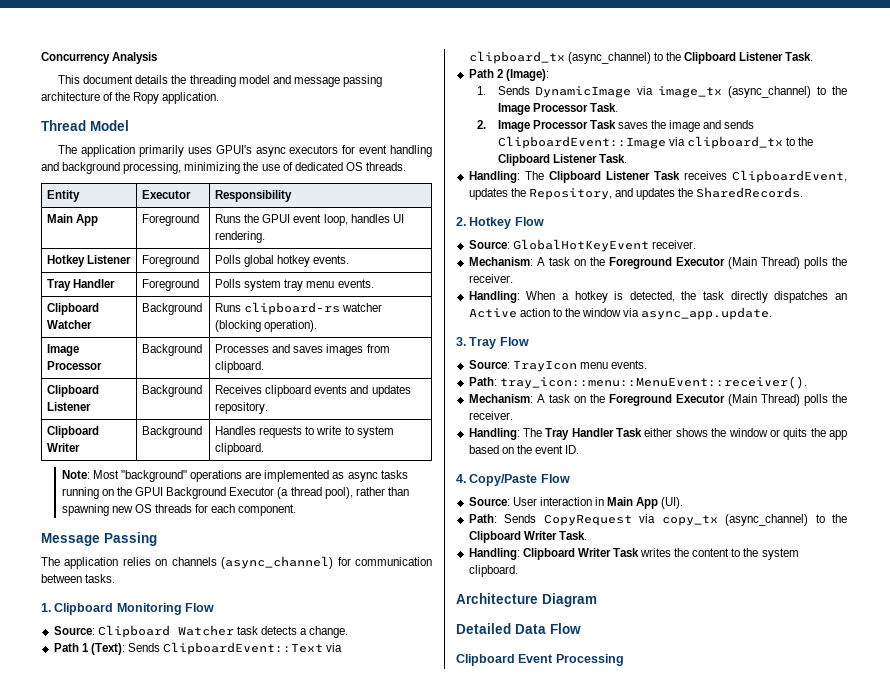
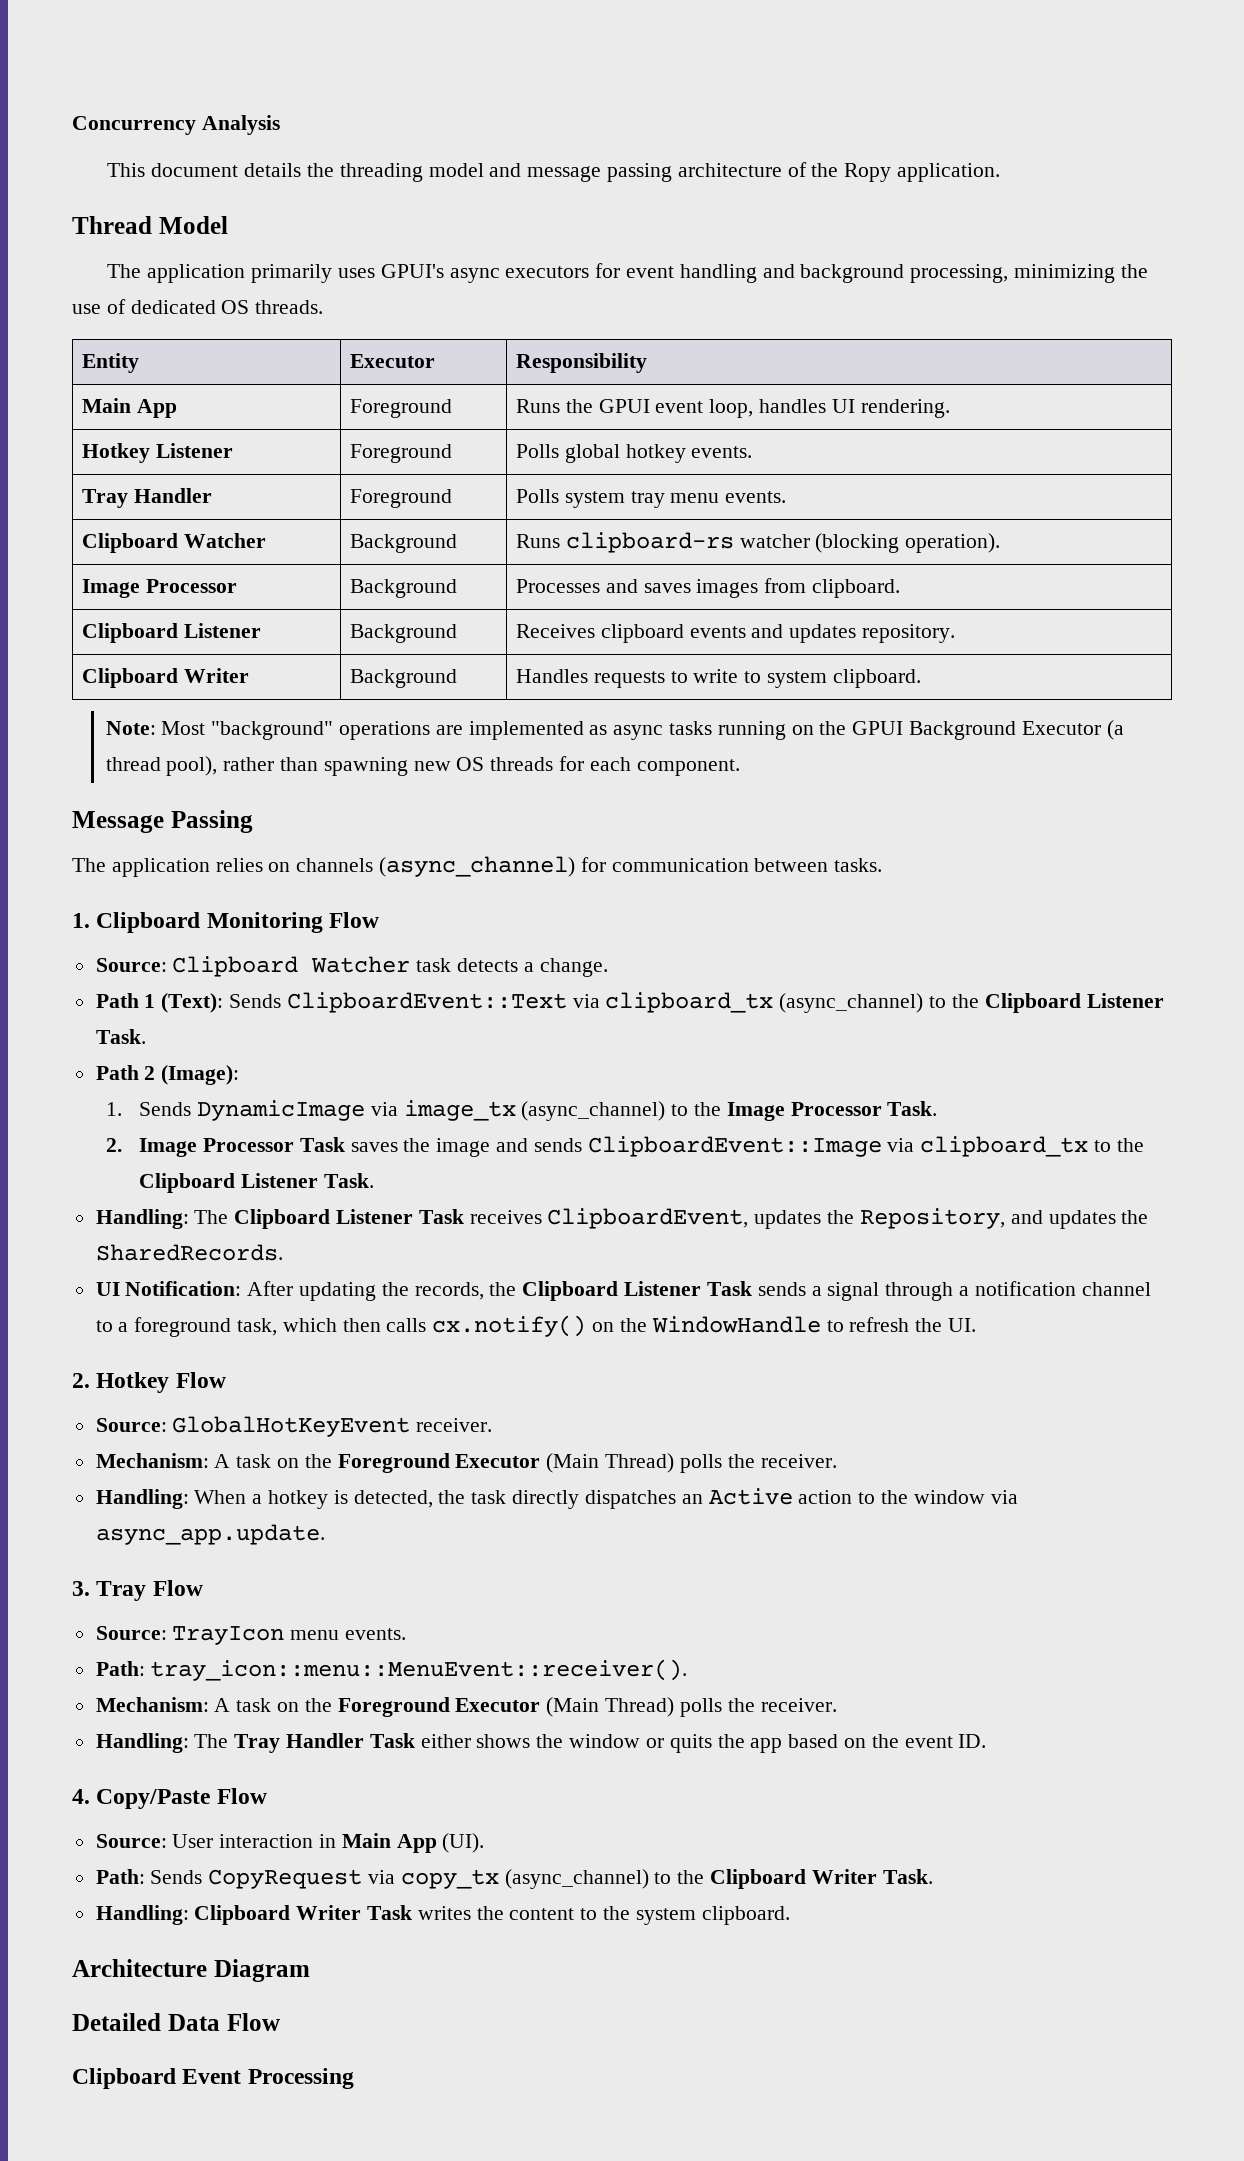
+ UI Notification: After updating the records, the Clipboard Listener Task sends a signal through a notification channel to a foreground task, which then calls cx.notify() on the WindowHandle to refresh the UI.

